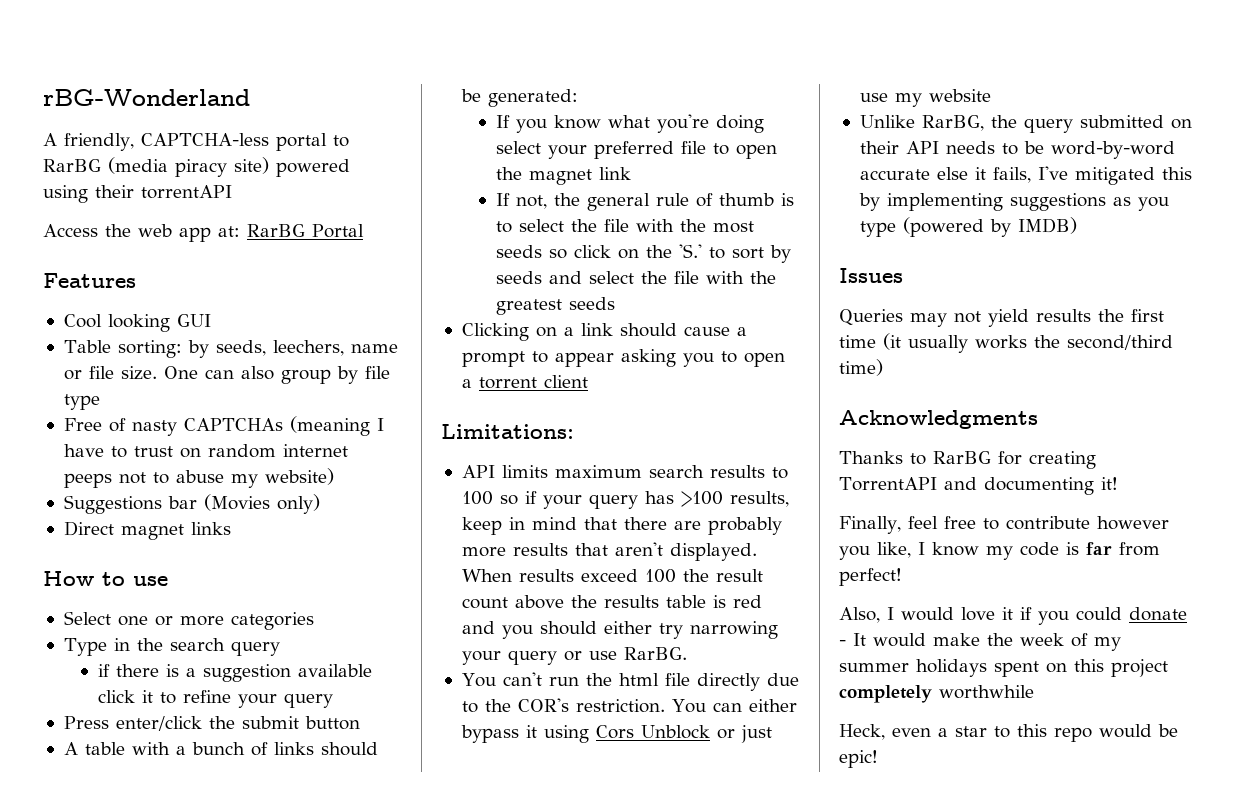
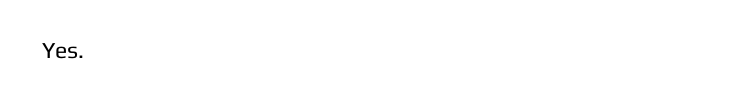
- rBG-Wonderland
- A friendly, CAPTCHA-less portal to RarBG (media piracy site) powered using their torrentAPI
- Access the web app at: RarBG Portal
- Features
- Cool looking GUI
- Table sorting: by seeds, leechers, name or file size. One can also group by file type
- Free of nasty CAPTCHAs (meaning I have to trust on random internet peeps not to abuse my website)
- Suggestions bar (Movies only)
- Direct magnet links
- How to use
- Select one or more categories
- Type in the search query
- if there is a suggestion available click it to refine your query
- Press enter/click the submit button
- A table with a bunch of links should be generated:
- If you know what you're doing select your preferred file to open the magnet link
- If not, the general rule of thumb is to select the file with the most seeds so click on the 'S.' to sort by seeds and select the file with the greatest seeds
- Clicking on a link should cause a prompt to appear asking you to open a torrent client
- Limitations:
- API limits maximum search results to 100 so if your query has >100 results, keep in mind that there are probably more results that aren't displayed. When results exceed 100 the result count above the results table is red and you should either try narrowing your query or use RarBG.
- You can't run the html file directly due to the COR's restriction. You can either bypass it using Cors Unblock or just use my website
- Unlike RarBG, the query submitted on their API needs to be word-by-word accurate else it fails, I've mitigated this by implementing suggestions as you type (powered by IMDB)
- Issues
- Queries may not yield results the first time (it usually works the second/third time)
- Acknowledgments
- Thanks to RarBG for creating TorrentAPI and documenting it!
- Finally, feel free to contribute however you like, I know my code is far from perfect!
- Also, I would love it if you could donate - It would make the week of my summer holidays spent on this project completely worthwhile
- Heck, even a star to this repo would be epic!
+ Yes.

